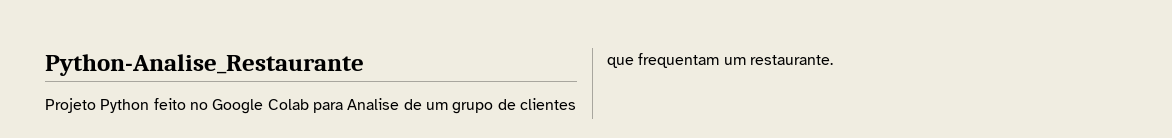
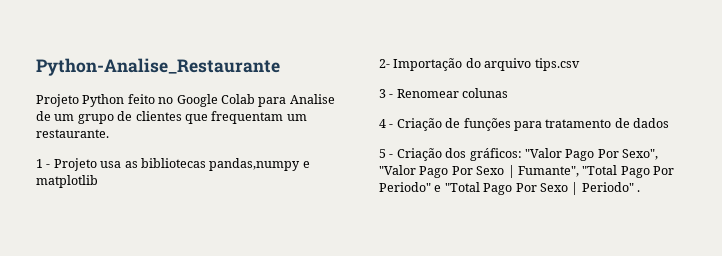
+ 1 - Projeto usa as bibliotecas pandas,numpy e matplotlib
+ 2- Importação do arquivo tips.csv
+ 3 - Renomear colunas
+ 4 - Criação de funções para tratamento de dados
+ 5 - Criação dos gráficos: "Valor Pago Por Sexo", "Valor Pago Por Sexo | Fumante", "Total Pago Por Periodo" e "Total Pago Por Sexo | Periodo" .

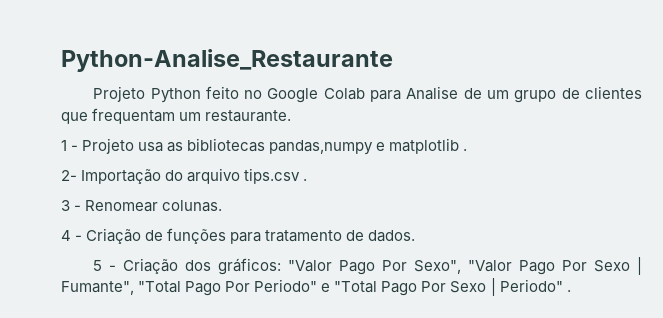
- 1 - Projeto usa as bibliotecas pandas,numpy e matplotlib
+ 1 - Projeto usa as bibliotecas pandas,numpy e matplotlib .
- 2- Importação do arquivo tips.csv
+ 2- Importação do arquivo tips.csv .
- 3 - Renomear colunas
+ 3 - Renomear colunas.
- 4 - Criação de funções para tratamento de dados
+ 4 - Criação de funções para tratamento de dados.

